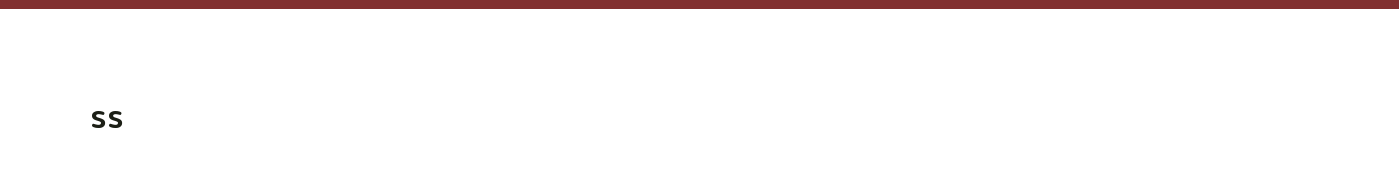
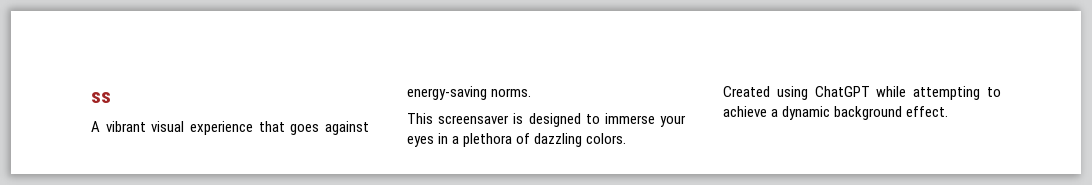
+ A vibrant visual experience that goes against energy-saving norms.
+ This screensaver is designed to immerse your eyes in a plethora of dazzling colors.
+ Created using ChatGPT while attempting to achieve a dynamic background effect.

